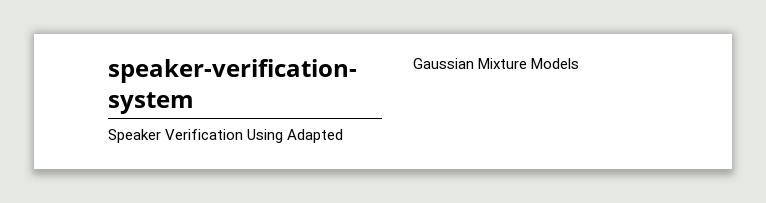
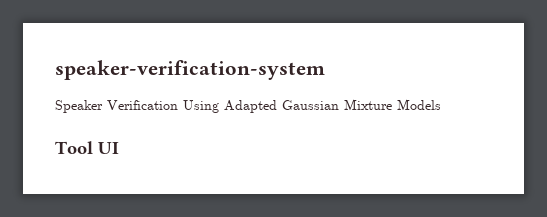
+ Tool UI

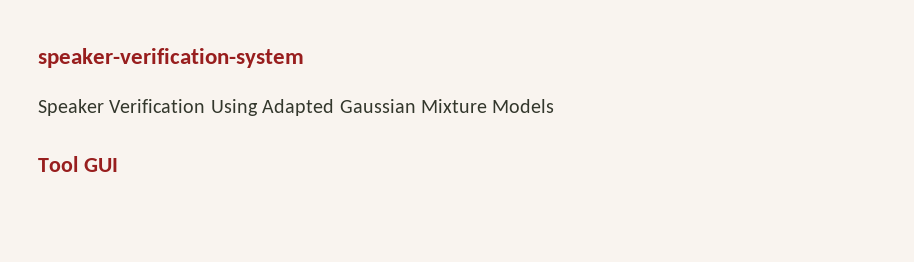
- Tool UI
+ Tool GUI

